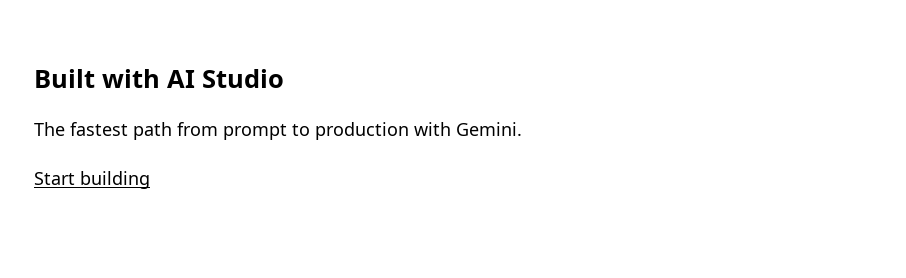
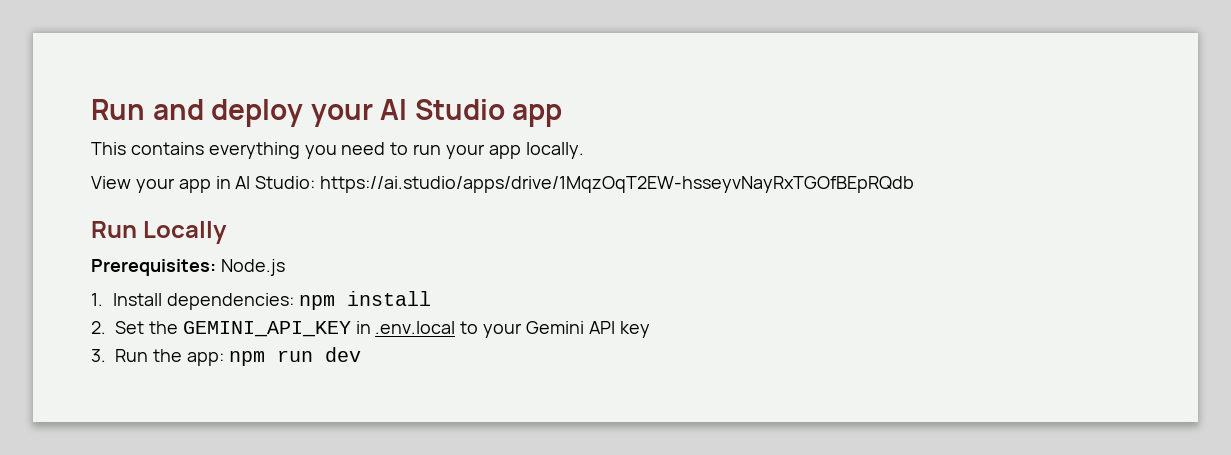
- Built with AI Studio
- The fastest path from prompt to production with Gemini.
- Start building
+ Run and deploy your AI Studio app
+ This contains everything you need to run your app locally.
+ View your app in AI Studio: https://ai.studio/apps/drive/1MqzOqT2EW-hsseyvNayRxTGOfBEpRQdb
+ Run Locally
+ Prerequisites: Node.js
+ 1. Install dependencies: npm install
+ 2. Set the GEMINI_API_KEY in .env.local to your Gemini API key
+ 3. Run the app: npm run dev

